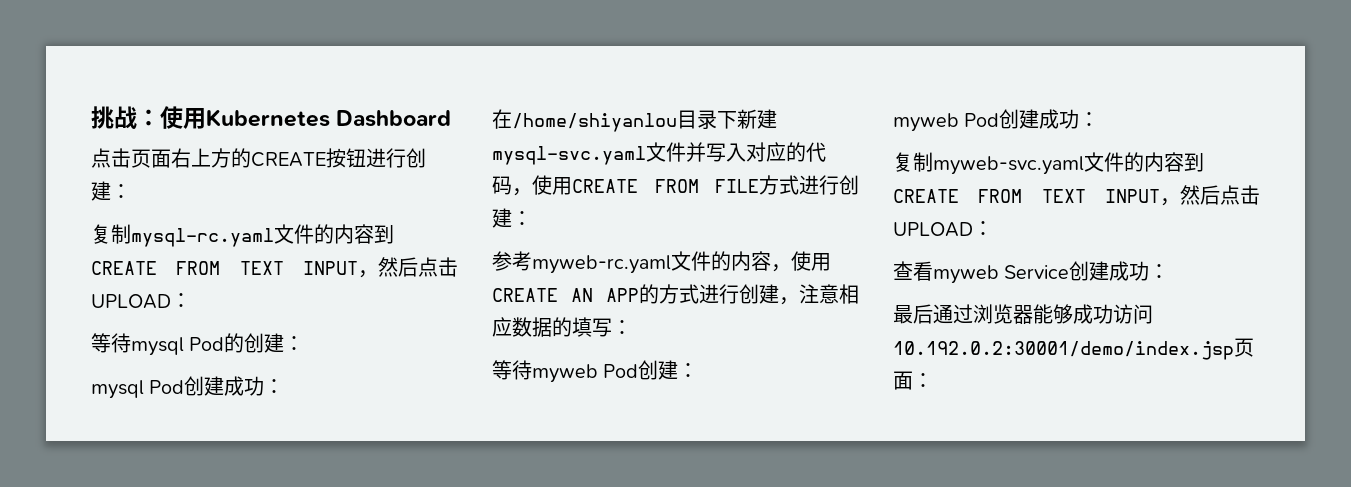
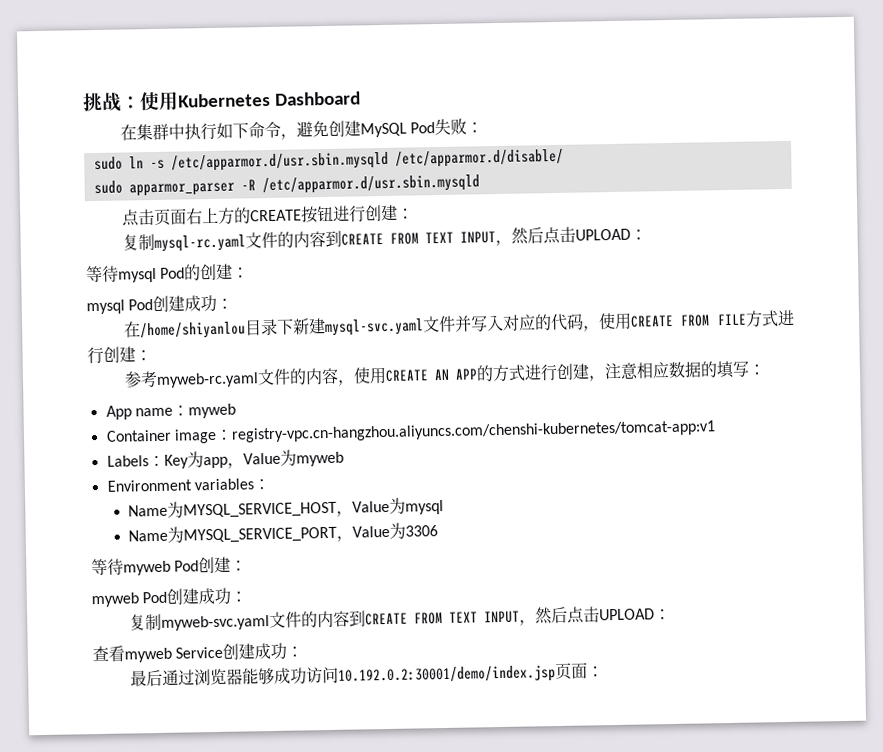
+ 在集群中执行如下命令，避免创建MySQL Pod失败：
+ sudo ln -s /etc/apparmor.d/usr.sbin.mysqld /etc/apparmor.d/disable/
+ sudo apparmor_parser -R /etc/apparmor.d/usr.sbin.mysqld
+ App name：myweb
+ Container image：registry-vpc.cn-hangzhou.aliyuncs.com/chenshi-kubernetes/tomcat-app:v1
+ Labels：Key为app，Value为myweb
+ Environment variables：
+ Name为MYSQL_SERVICE_HOST，Value为mysql
+ Name为MYSQL_SERVICE_PORT，Value为3306

